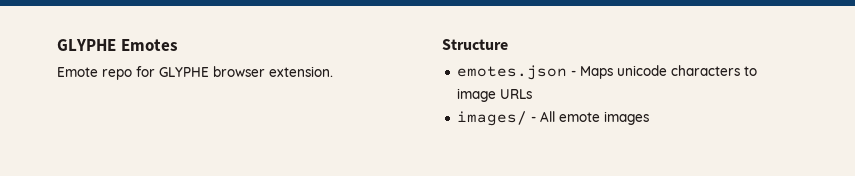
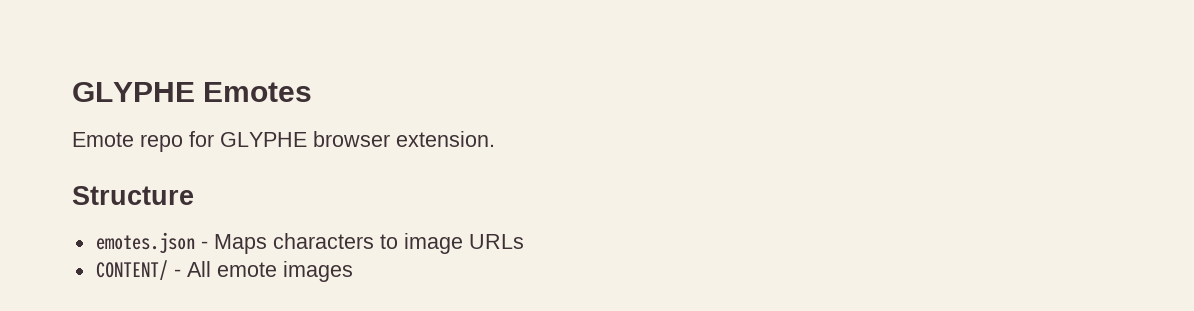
- emotes.json - Maps unicode characters to image URLs
+ emotes.json - Maps characters to image URLs
- images/ - All emote images
+ CONTENT/ - All emote images

